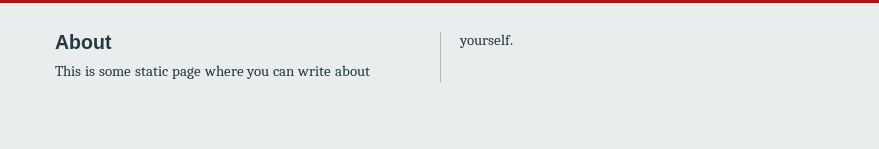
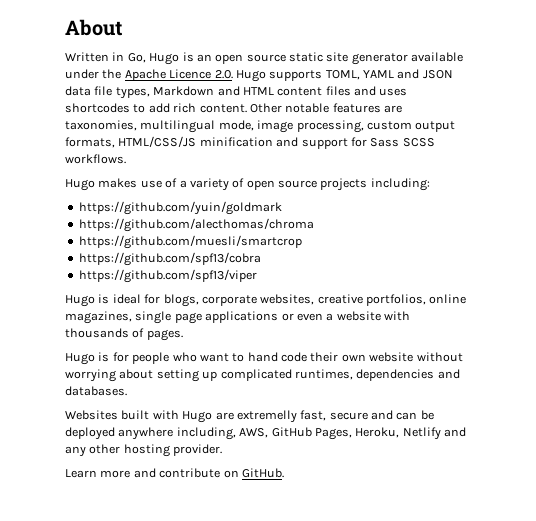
- This is some static page where you can write about yourself.
+ Written in Go, Hugo is an open source static site generator available under the Apache Licence 2.0. Hugo supports TOML, YAML and JSON data file types, Markdown and HTML content files and uses shortcodes to add rich content. Other notable features are taxonomies, multilingual mode, image processing, custom output formats, HTML/CSS/JS minification and support for Sass SCSS workflows.
+ Hugo makes use of a variety of open source projects including:
+ https://github.com/yuin/goldmark
+ https://github.com/alecthomas/chroma
+ https://github.com/muesli/smartcrop
+ https://github.com/spf13/cobra
+ https://github.com/spf13/viper
+ Hugo is ideal for blogs, corporate websites, creative portfolios, online magazines, single page applications or even a website with thousands of pages.
+ Hugo is for people who want to hand code their own website without worrying about setting up complicated runtimes, dependencies and databases.
+ Websites built with Hugo are extremelly fast, secure and can be deployed anywhere including, AWS, GitHub Pages, Heroku, Netlify and any other hosting provider.
+ Learn more and contribute on GitHub.

